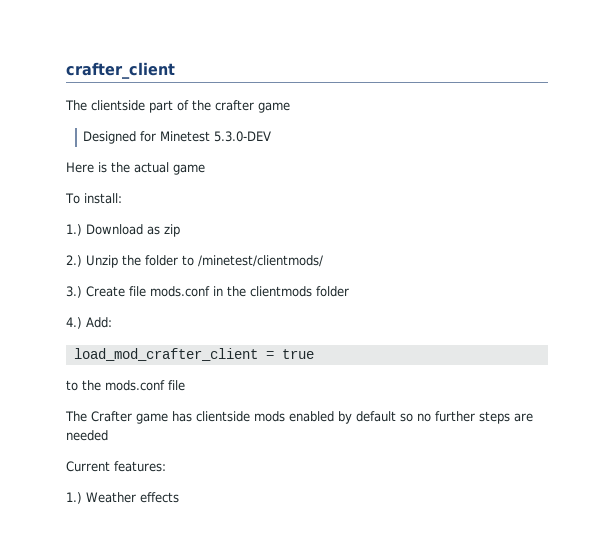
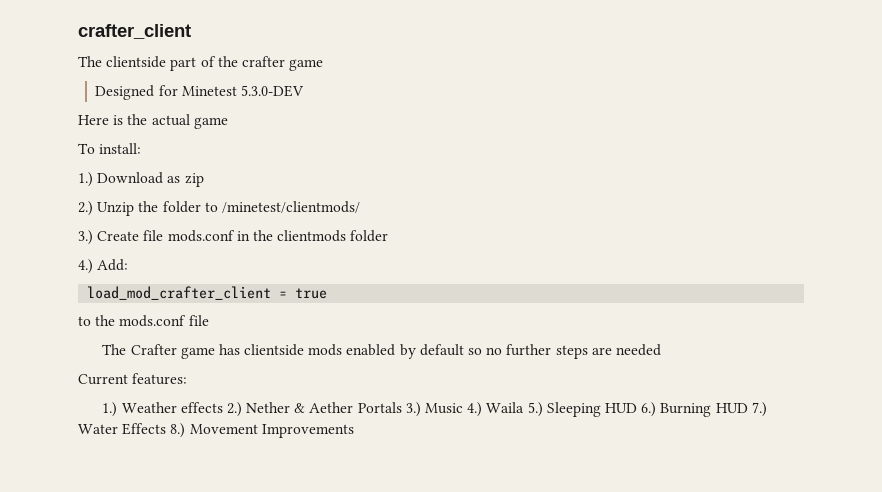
- 1.) Weather effects
+ 1.) Weather effects 2.) Nether & Aether Portals 3.) Music 4.) Waila 5.) Sleeping HUD 6.) Burning HUD 7.) Water Effects 8.) Movement Improvements

